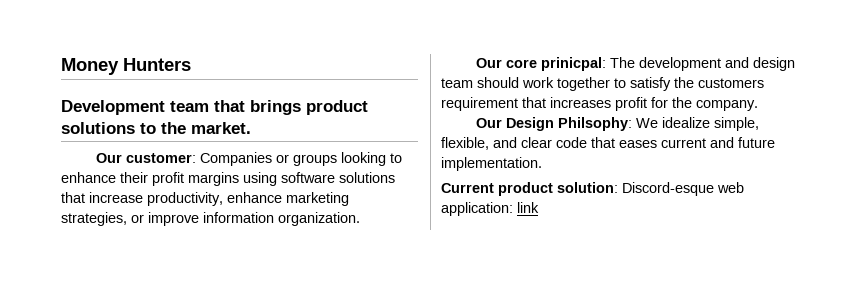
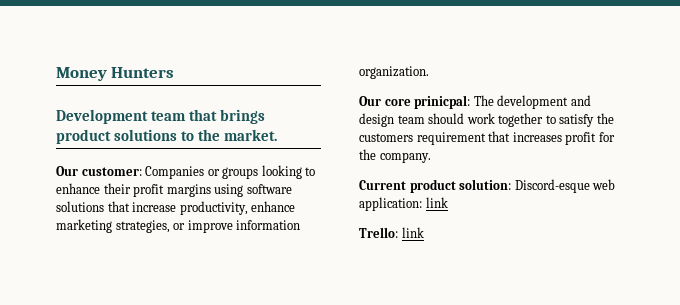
- Our Design Philsophy: We idealize simple, flexible, and clear code that eases current and future implementation.
+ Trello: link

